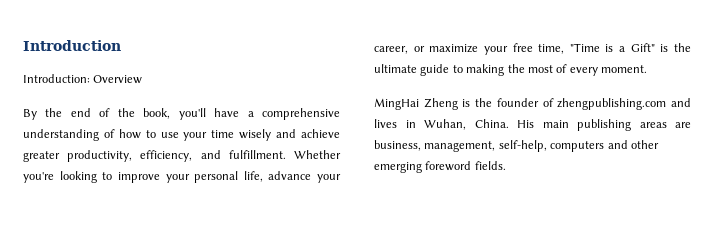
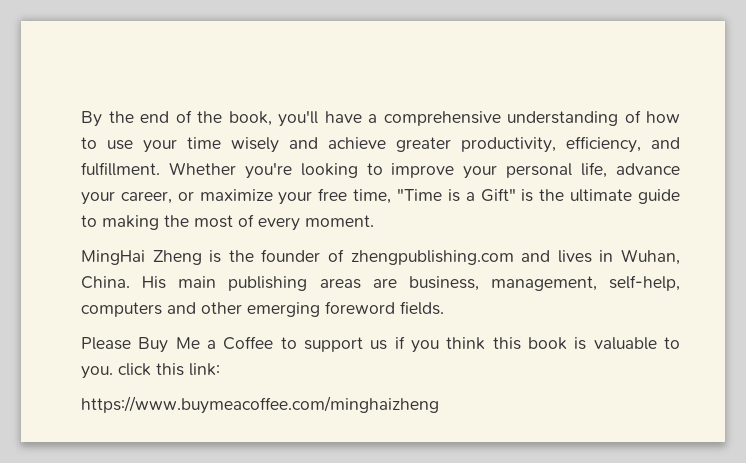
- Introduction
- Introduction: Overview
+ Please Buy Me a Coffee to support us if you think this book is valuable to you. click this link:
+ https://www.buymeacoffee.com/minghaizheng

